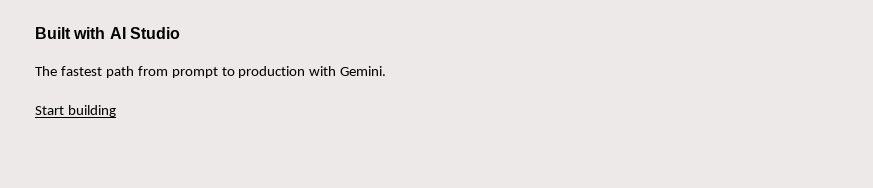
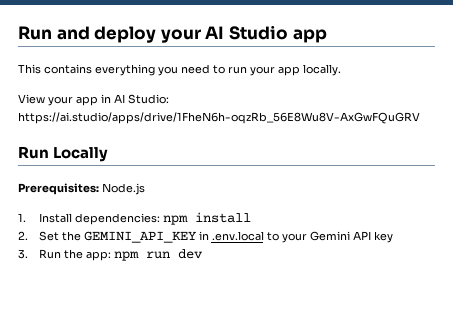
- Built with AI Studio
- The fastest path from prompt to production with Gemini.
- Start building
+ Run and deploy your AI Studio app
+ This contains everything you need to run your app locally.
+ View your app in AI Studio: https://ai.studio/apps/drive/1FheN6h-oqzRb_56E8Wu8V-AxGwFQuGRV
+ Run Locally
+ Prerequisites: Node.js
+ 1. Install dependencies: npm install
+ 2. Set the GEMINI_API_KEY in .env.local to your Gemini API key
+ 3. Run the app: npm run dev

